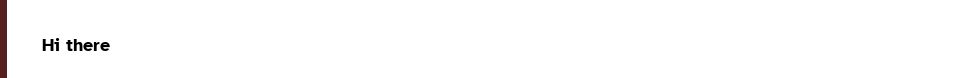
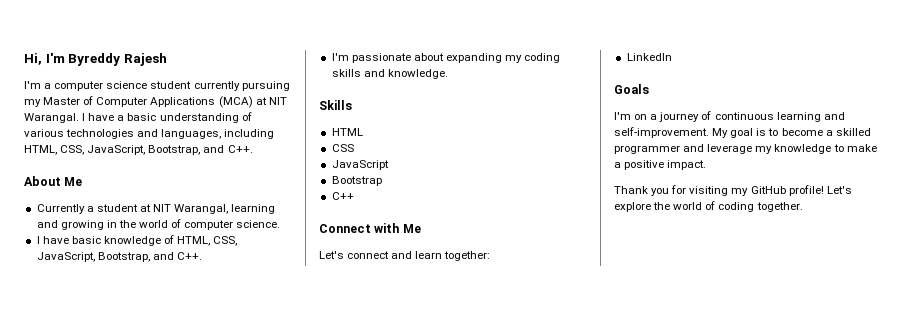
- Hi there
+ Hi, I'm Byreddy Rajesh
+ I'm a computer science student currently pursuing my Master of Computer Applications (MCA) at NIT Warangal. I have a basic understanding of various technologies and languages, including HTML, CSS, JavaScript, Bootstrap, and C++.
+ About Me
+ Currently a student at NIT Warangal, learning and growing in the world of computer science.
+ I have basic knowledge of HTML, CSS, JavaScript, Bootstrap, and C++.
+ I'm passionate about expanding my coding skills and knowledge.
+ Skills
+ HTML
+ CSS
+ JavaScript
+ Bootstrap
+ C++
+ Connect with Me
+ Let's connect and learn together:
+ LinkedIn
+ Goals
+ I'm on a journey of continuous learning and self-improvement. My goal is to become a skilled programmer and leverage my knowledge to make a positive impact.
+ Thank you for visiting my GitHub profile! Let's explore the world of coding together.

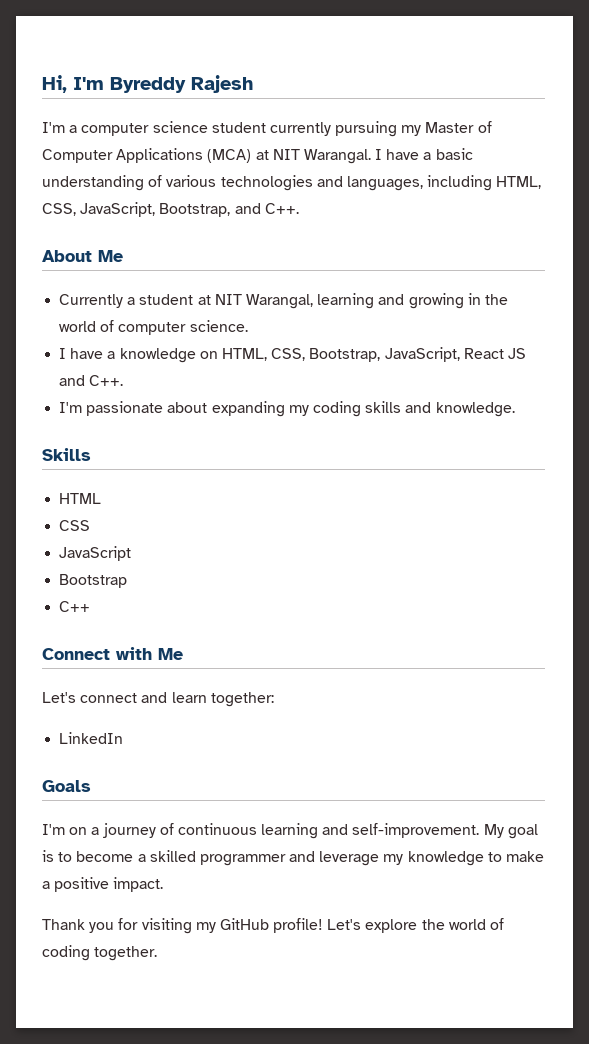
- I have basic knowledge of HTML, CSS, JavaScript, Bootstrap, and C++.
+ I have a knowledge on HTML, CSS, Bootstrap, JavaScript, React JS and C++.

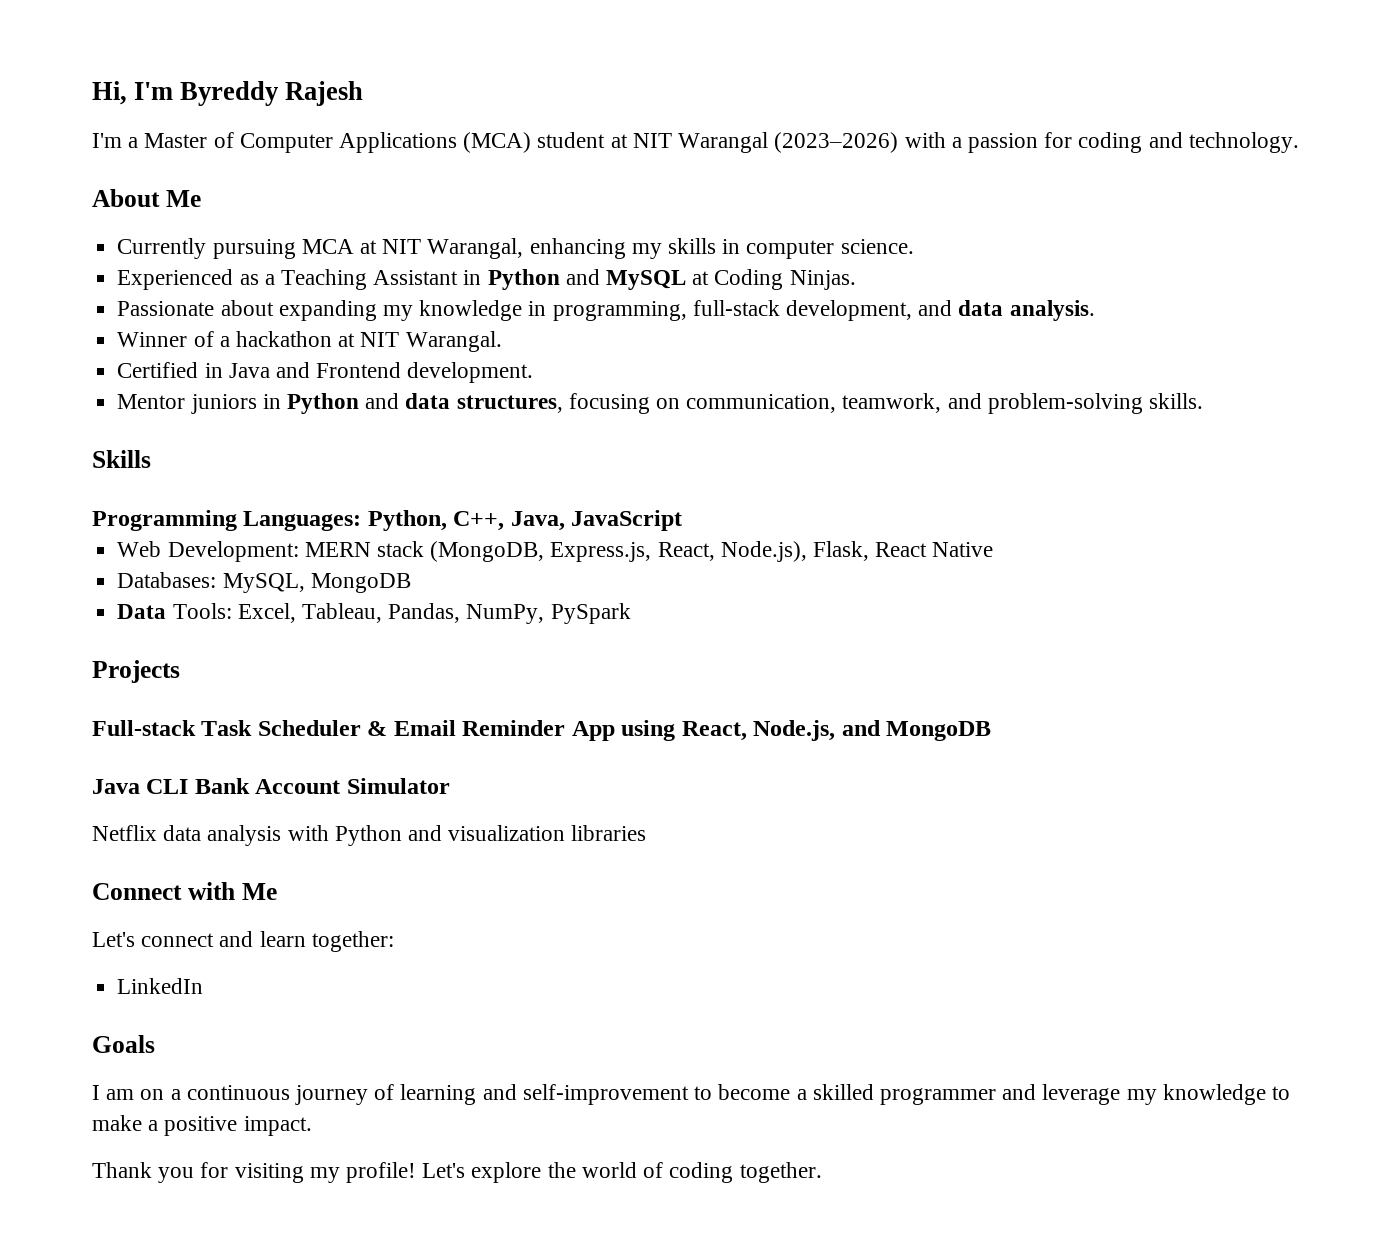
- I'm a computer science student currently pursuing my Master of Computer Applications (MCA) at NIT Warangal. I have a basic understanding of various technologies and languages, including HTML, CSS, JavaScript, Bootstrap, and C++.
+ I'm a Master of Computer Applications (MCA) student at NIT Warangal (2023–2026) with a passion for coding and technology.
- Currently a student at NIT Warangal, learning and growing in the world of computer science.
- I have a knowledge on HTML, CSS, Bootstrap, JavaScript, React JS and C++.
- I'm passionate about expanding my coding skills and knowledge.
+ Currently pursuing MCA at NIT Warangal, enhancing my skills in computer science.
+ Experienced as a Teaching Assistant in Python and MySQL at Coding Ninjas.
+ Passionate about expanding my knowledge in programming, full-stack development, and data analysis.
+ Winner of a hackathon at NIT Warangal.
+ Certified in Java and Frontend development.
+ Mentor juniors in Python and data structures, focusing on communication, teamwork, and problem-solving skills.
  Skills
- HTML
- CSS
- JavaScript
- Bootstrap
- C++
+ Programming Languages: Python, C++, Java, JavaScript
+ Web Development: MERN stack (MongoDB, Express.js, React, Node.js), Flask, React Native
+ Databases: MySQL, MongoDB
+ Data Tools: Excel, Tableau, Pandas, NumPy, PySpark
+ Projects
+ Full-stack Task Scheduler & Email Reminder App using React, Node.js, and MongoDB
+ Java CLI Bank Account Simulator
+ Netflix data analysis with Python and visualization libraries
- I'm on a journey of continuous learning and self-improvement. My goal is to become a skilled programmer and leverage my knowledge to make a positive impact.
+ I am on a continuous journey of learning and self-improvement to become a skilled programmer and leverage my knowledge to make a positive impact.
- Thank you for visiting my GitHub profile!
+ Thank you for visiting my profile!

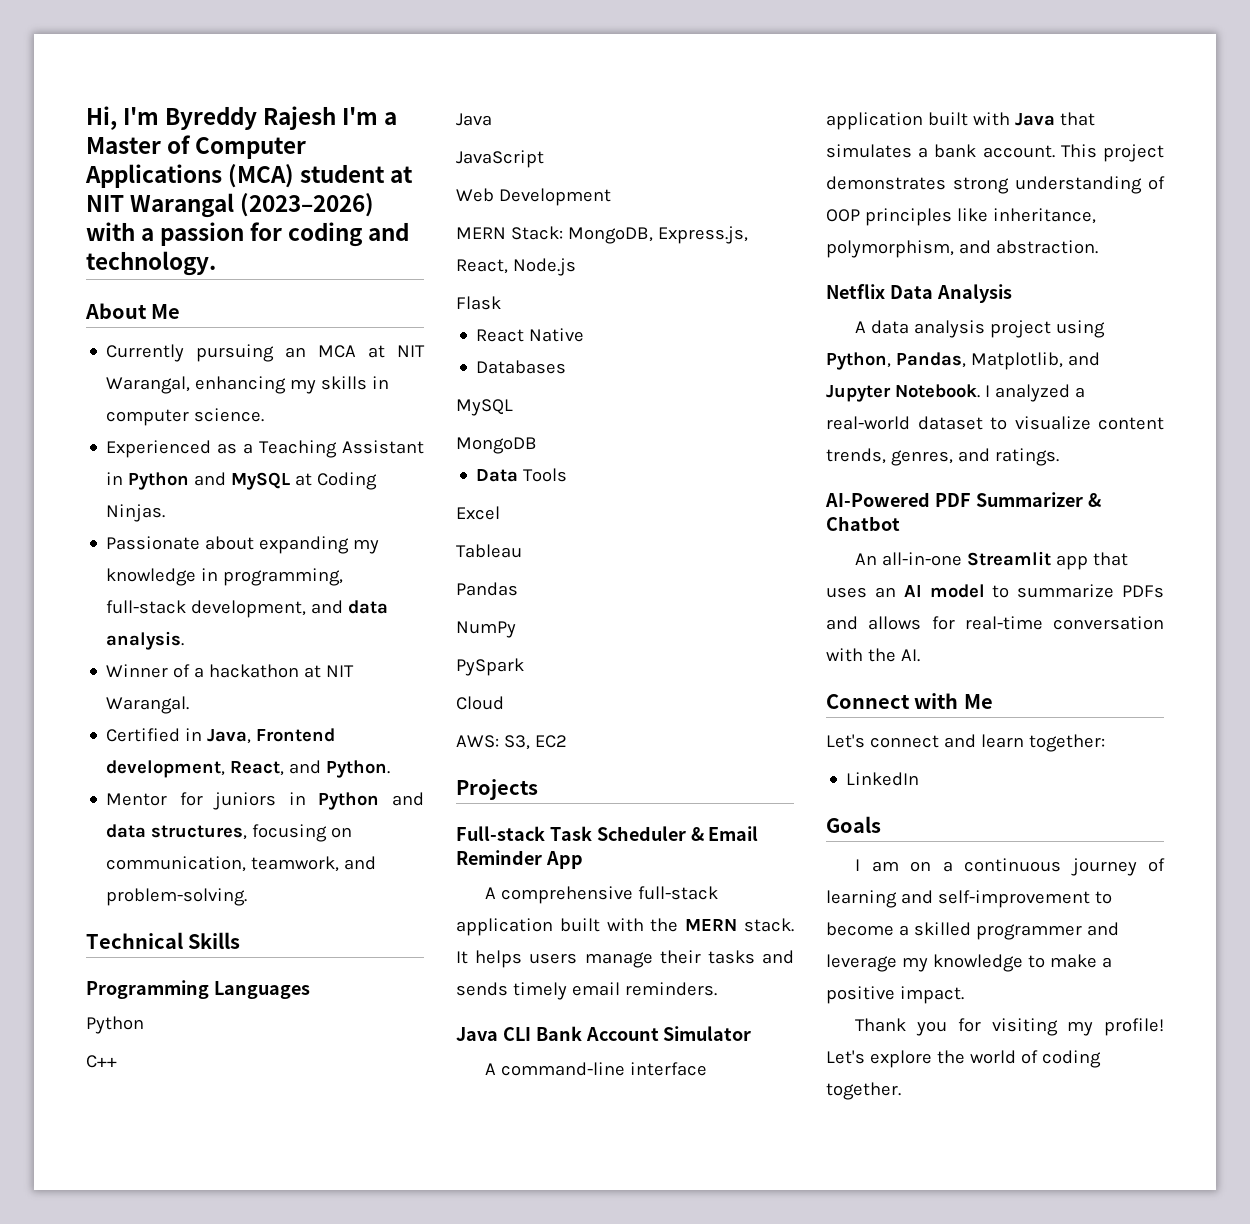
- Hi, I'm Byreddy Rajesh
- I'm a Master of Computer Applications (MCA) student at NIT Warangal (2023–2026) with a passion for coding and technology.
+ Hi, I'm Byreddy Rajesh I'm a Master of Computer Applications (MCA) student at NIT Warangal (2023–2026) with a passion for coding and technology.
- Currently pursuing MCA at NIT Warangal, enhancing my skills in computer science.
+ Currently pursuing an MCA at NIT Warangal, enhancing my skills in computer science.
- Certified in Java and Frontend development.
+ Certified in Java, Frontend development, React, and Python.
- Mentor juniors in Python and data structures, focusing on communication, teamwork, and problem-solving skills.
- Skills
+ Mentor for juniors in Python and data structures, focusing on communication, teamwork, and problem-solving.
+ Technical Skills
- Programming Languages: Python, C++, Java, JavaScript
- Web Development: MERN stack (MongoDB, Express.js, React, Node.js), Flask, React Native
+ Programming Languages
+ Python
+ C++
+ Java
+ JavaScript
+ Web Development
+ MERN Stack: MongoDB, Express.js, React, Node.js
+ Flask
+ React Native
- Databases: MySQL, MongoDB
+ Databases
+ MySQL
+ MongoDB
- Data Tools: Excel, Tableau, Pandas, NumPy, PySpark
+ Data Tools
+ Excel
+ Tableau
+ Pandas
+ NumPy
+ PySpark
+ Cloud
+ AWS: S3, EC2
- Full-stack Task Scheduler & Email Reminder App using React, Node.js, and MongoDB
+ Full-stack Task Scheduler & Email Reminder App
+ A comprehensive full-stack application built with the MERN stack. It helps users manage their tasks and sends timely email reminders.
- Netflix data analysis with Python and visualization libraries
+ A command-line interface application built with Java that simulates a bank account. This project demonstrates strong understanding of OOP principles like inheritance, polymorphism, and abstraction.
+ Netflix Data Analysis
+ A data analysis project using Python, Pandas, Matplotlib, and Jupyter Notebook. I analyzed a real-world dataset to visualize content trends, genres, and ratings.
+ AI-Powered PDF Summarizer & Chatbot
+ An all-in-one Streamlit app that uses an AI model to summarize PDFs and allows for real-time conversation with the AI.

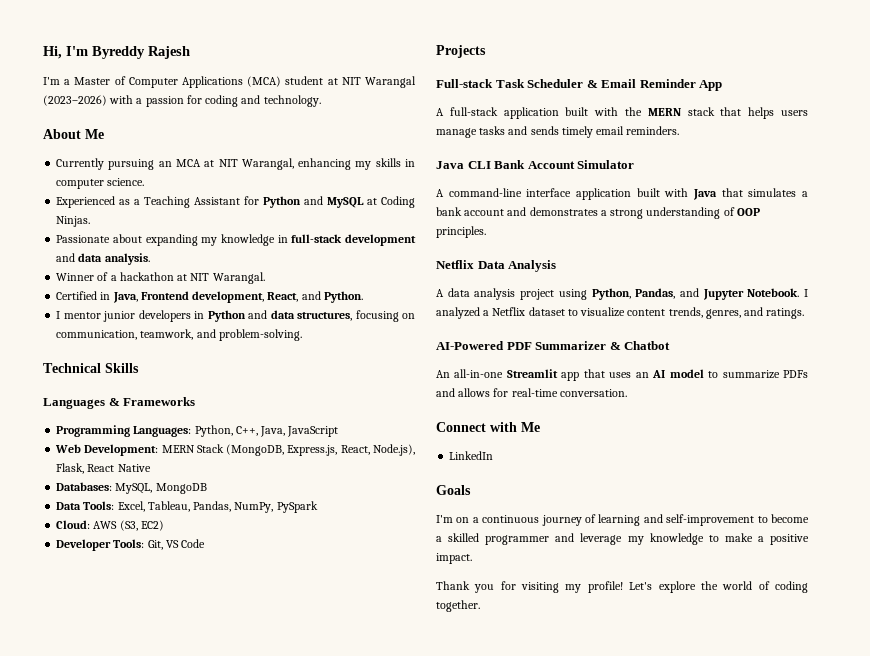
- Hi, I'm Byreddy Rajesh I'm a Master of Computer Applications (MCA) student at NIT Warangal (2023–2026) with a passion for coding and technology.
+ Hi, I'm Byreddy Rajesh
+ I'm a Master of Computer Applications (MCA) student at NIT Warangal (2023–2026) with a passion for coding and technology.
- Experienced as a Teaching Assistant in Python and MySQL at Coding Ninjas.
+ Experienced as a Teaching Assistant for Python and MySQL at Coding Ninjas.
- Passionate about expanding my knowledge in programming, full-stack development, and data analysis.
+ Passionate about expanding my knowledge in full-stack development and data analysis.
- Mentor for juniors in Python and data structures, focusing on communication, teamwork, and problem-solving.
+ I mentor junior developers in Python and data structures, focusing on communication, teamwork, and problem-solving.
- Programming Languages
- Python
- C++
- Java
- JavaScript
- Web Development
- MERN Stack: MongoDB, Express.js, React, Node.js
- Flask
- React Native
+ Languages & Frameworks
+ Programming Languages: Python, C++, Java, JavaScript
+ Web Development: MERN Stack (MongoDB, Express.js, React, Node.js), Flask, React Native
- Databases
- MySQL
- MongoDB
+ Databases: MySQL, MongoDB
- Data Tools
- Excel
- Tableau
- Pandas
- NumPy
- PySpark
- Cloud
- AWS: S3, EC2
+ Data Tools: Excel, Tableau, Pandas, NumPy, PySpark
+ Cloud: AWS (S3, EC2)
+ Developer Tools: Git, VS Code
- A comprehensive full-stack application built with the MERN stack. It helps users manage their tasks and sends timely email reminders.
+ A full-stack application built with the MERN stack that helps users manage tasks and sends timely email reminders.
- A command-line interface application built with Java that simulates a bank account. This project demonstrates strong understanding of OOP principles like inheritance, polymorphism, and abstraction.
+ A command-line interface application built with Java that simulates a bank account and demonstrates a strong understanding of OOP principles.
- A data analysis project using Python, Pandas, Matplotlib, and Jupyter Notebook.
+ A data analysis project using Python, Pandas, and Jupyter Notebook.
- I analyzed a real-world dataset to visualize content trends, genres, and ratings.
+ I analyzed a Netflix dataset to visualize content trends, genres, and ratings.
- An all-in-one Streamlit app that uses an AI model to summarize PDFs and allows for real-time conversation with the AI.
+ An all-in-one Streamlit app that uses an AI model to summarize PDFs and allows for real-time conversation.
- Let's connect and learn together:
- I am on a continuous journey of learning and self-improvement to become a skilled programmer and leverage my knowledge to make a positive impact.
+ I'm on a continuous journey of learning and self-improvement to become a skilled programmer and leverage my knowledge to make a positive impact.

